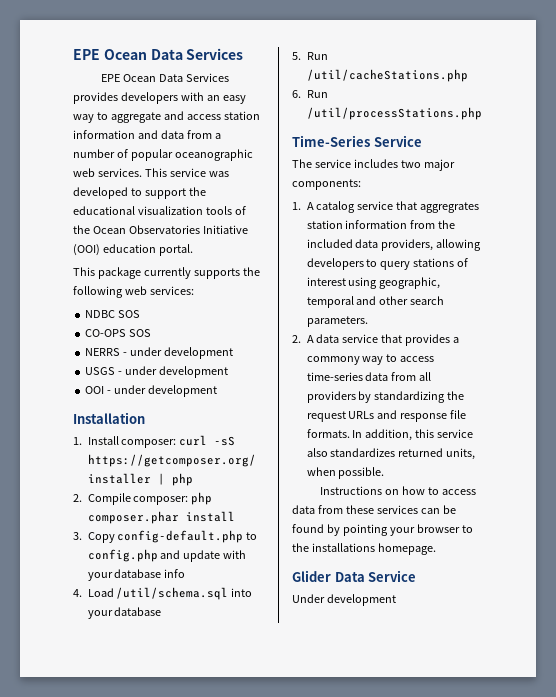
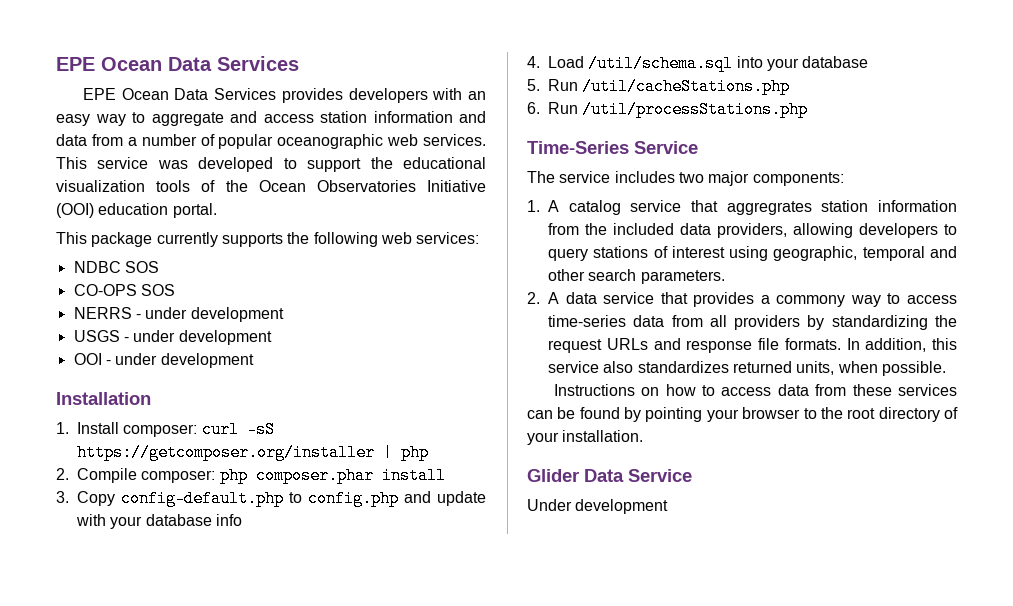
- Instructions on how to access data from these services can be found by pointing your browser to the installations homepage.
+ Instructions on how to access data from these services can be found by pointing your browser to the root directory of your installation.

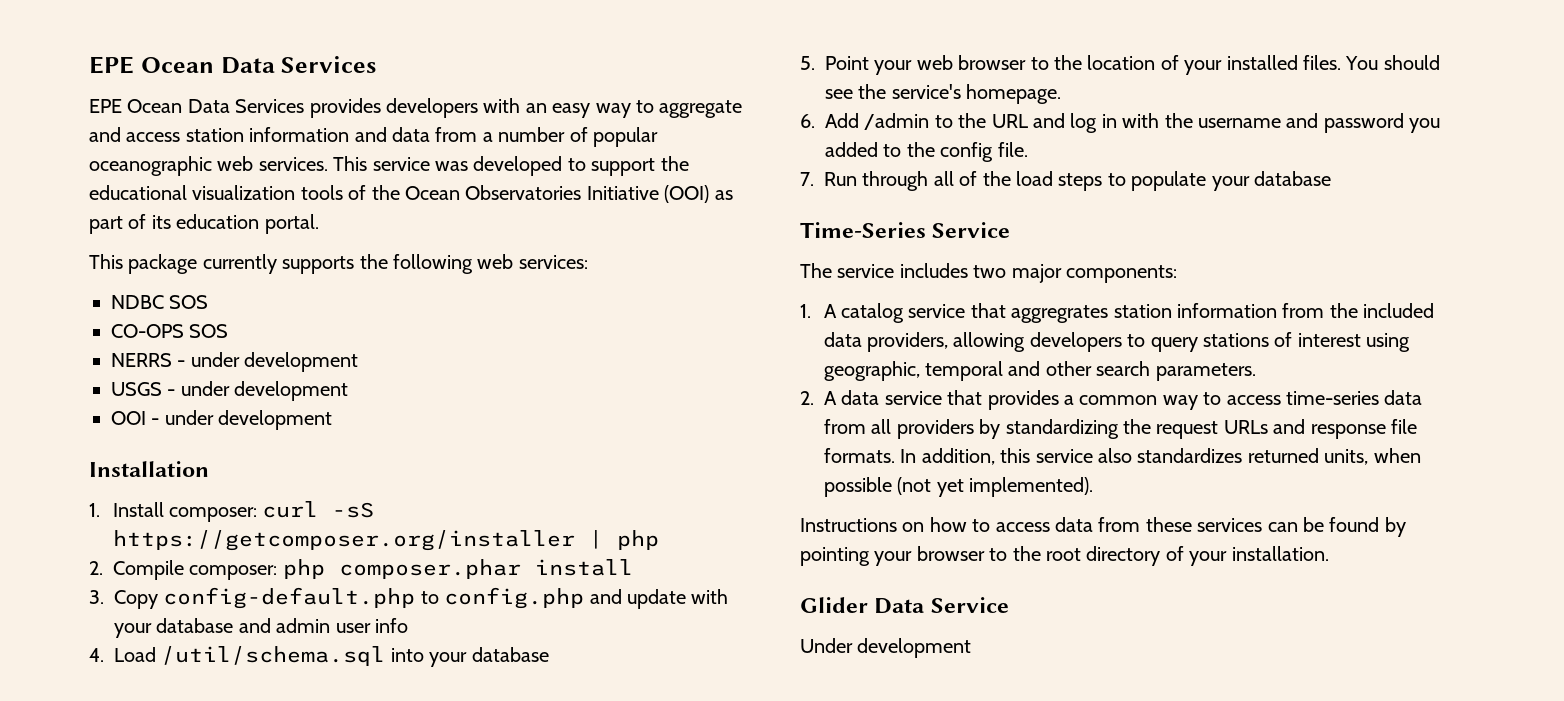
- This service was developed to support the educational visualization tools of the Ocean Observatories Initiative (OOI) education portal.
+ This service was developed to support the educational visualization tools of the Ocean Observatories Initiative (OOI) as part of its education portal.
- 3. Copy config-default.php to config.php and update with your database info
+ 3. Copy config-default.php to config.php and update with your database and admin user info
- 5. Run /util/cacheStations.php
- 6. Run /util/processStations.php
+ 5. Point your web browser to the location of your installed files. You should see the service's homepage.
+ 6. Add /admin to the URL and log in with the username and password you added to the config file.
+ 7. Run through all of the load steps to populate your database
- 2. A data service that provides a commony way to access time-series data from all providers by standardizing the request URLs and response file formats.
+ 2. A data service that provides a common way to access time-series data from all providers by standardizing the request URLs and response file formats.
- In addition, this service also standardizes returned units, when possible.
+ In addition, this service also standardizes returned units, when possible (not yet implemented).

